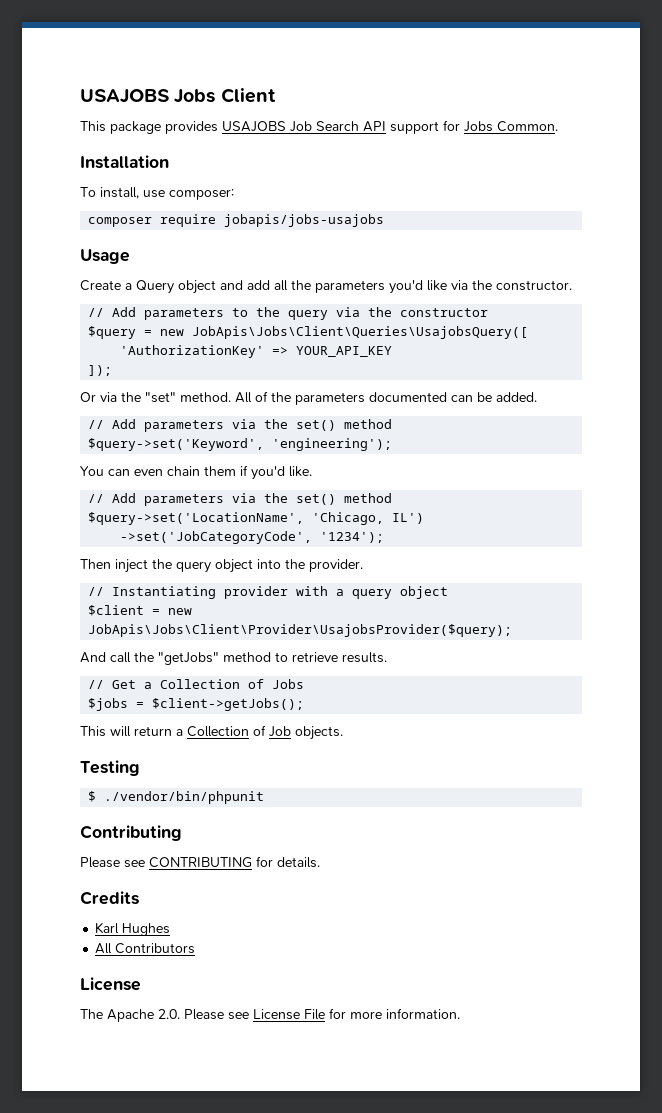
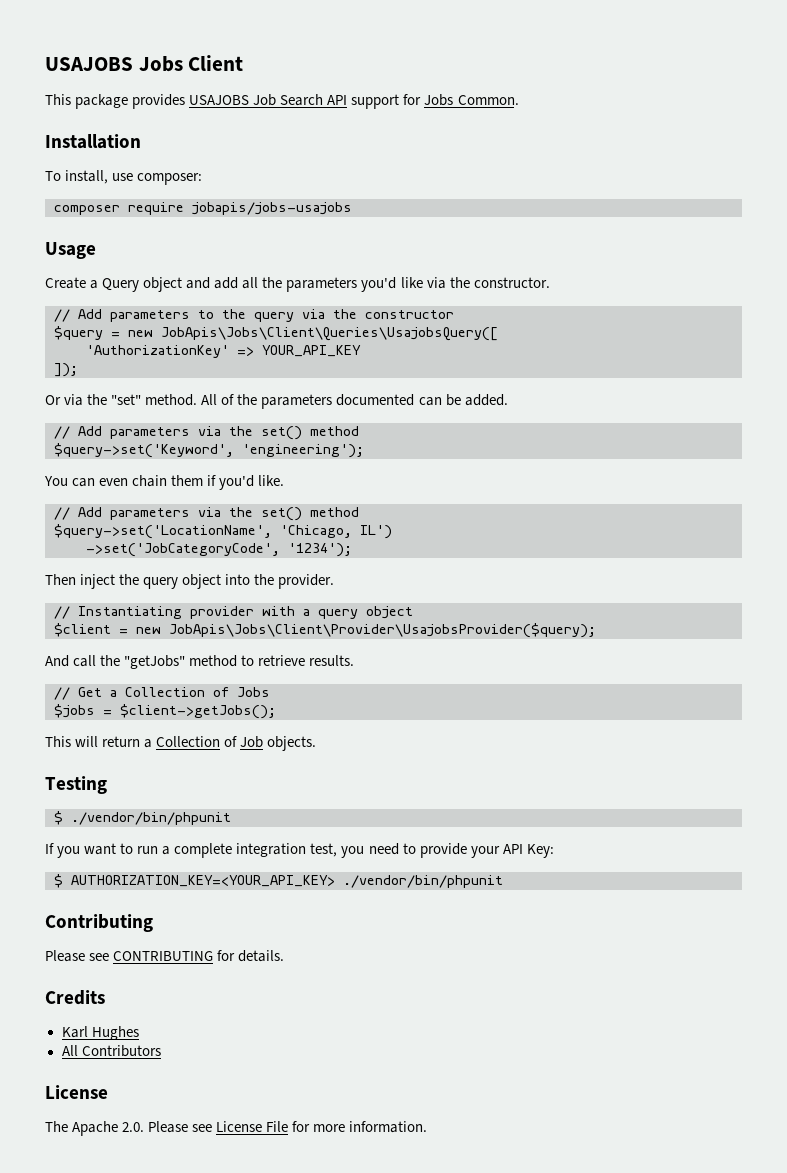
+ If you want to run a complete integration test, you need to provide your API Key:
+ $ AUTHORIZATION_KEY=<YOUR_API_KEY> ./vendor/bin/phpunit

